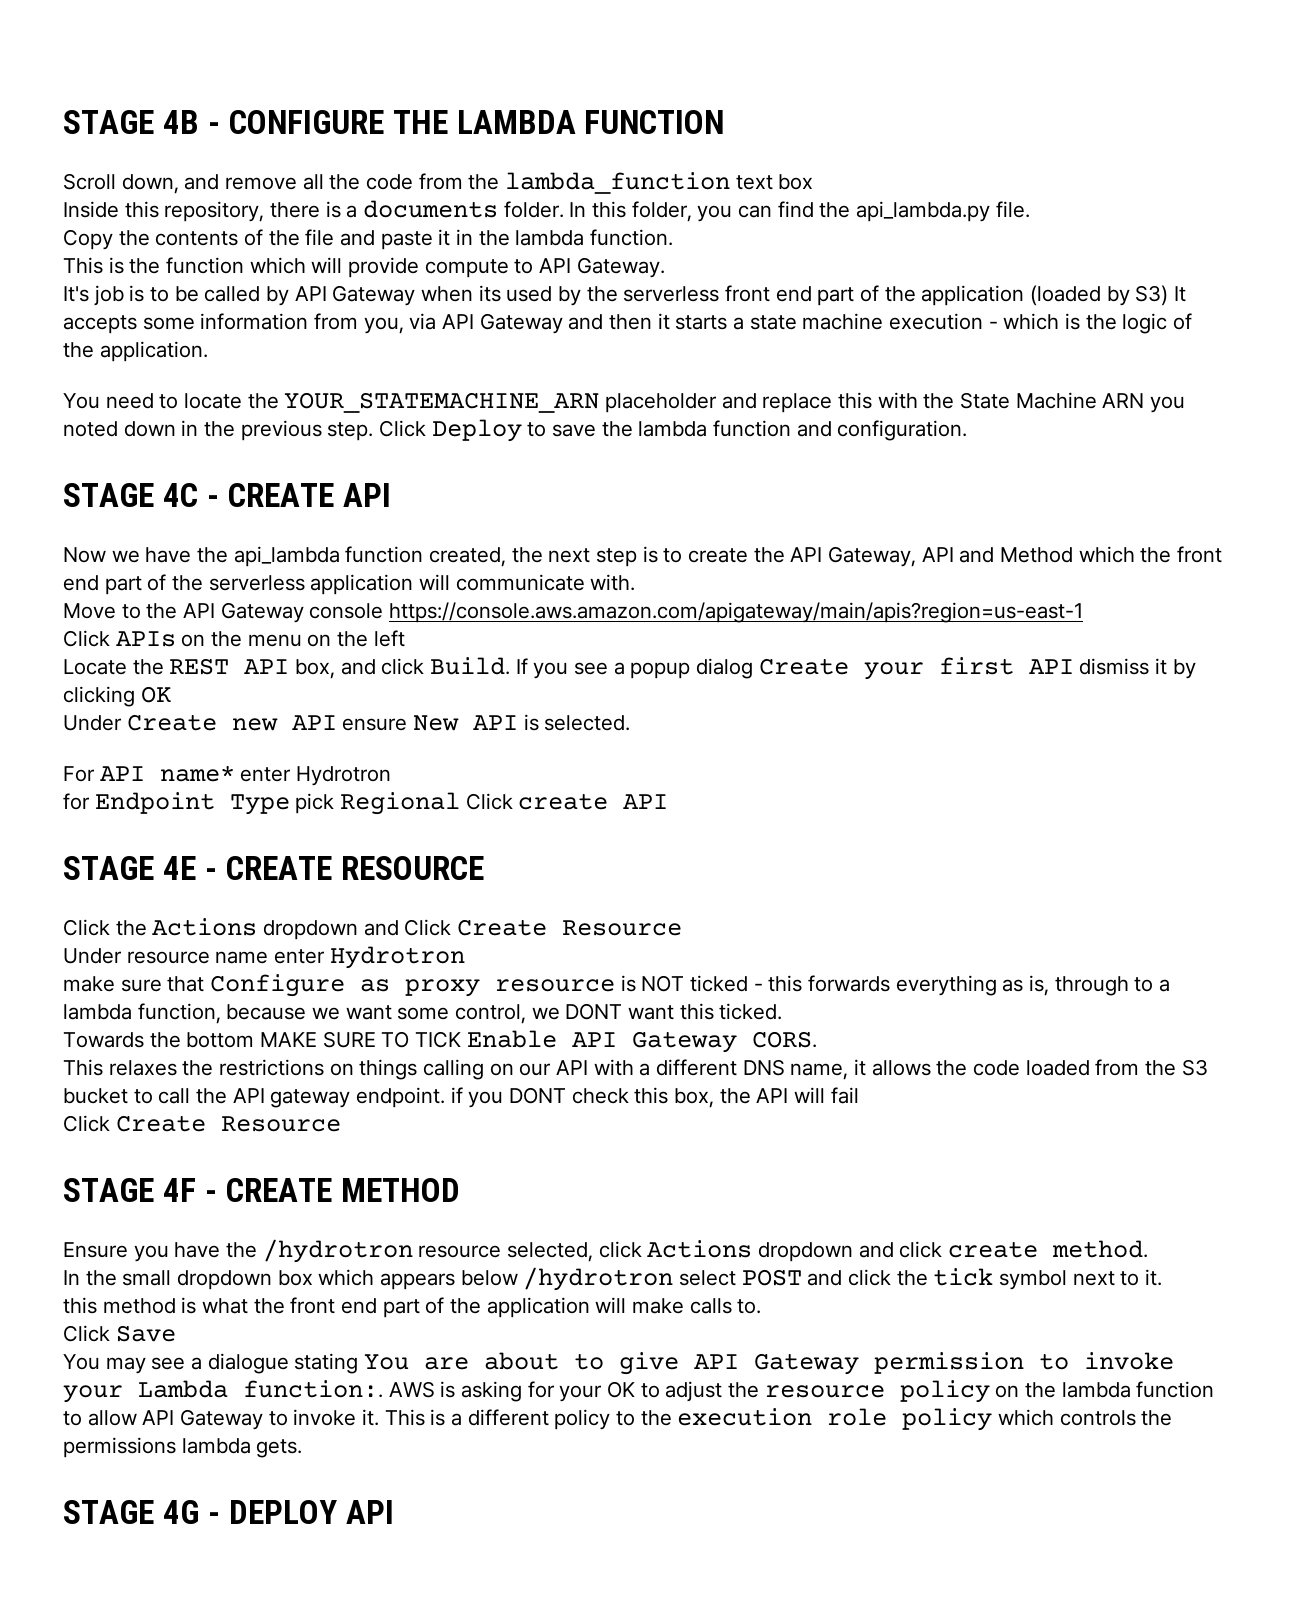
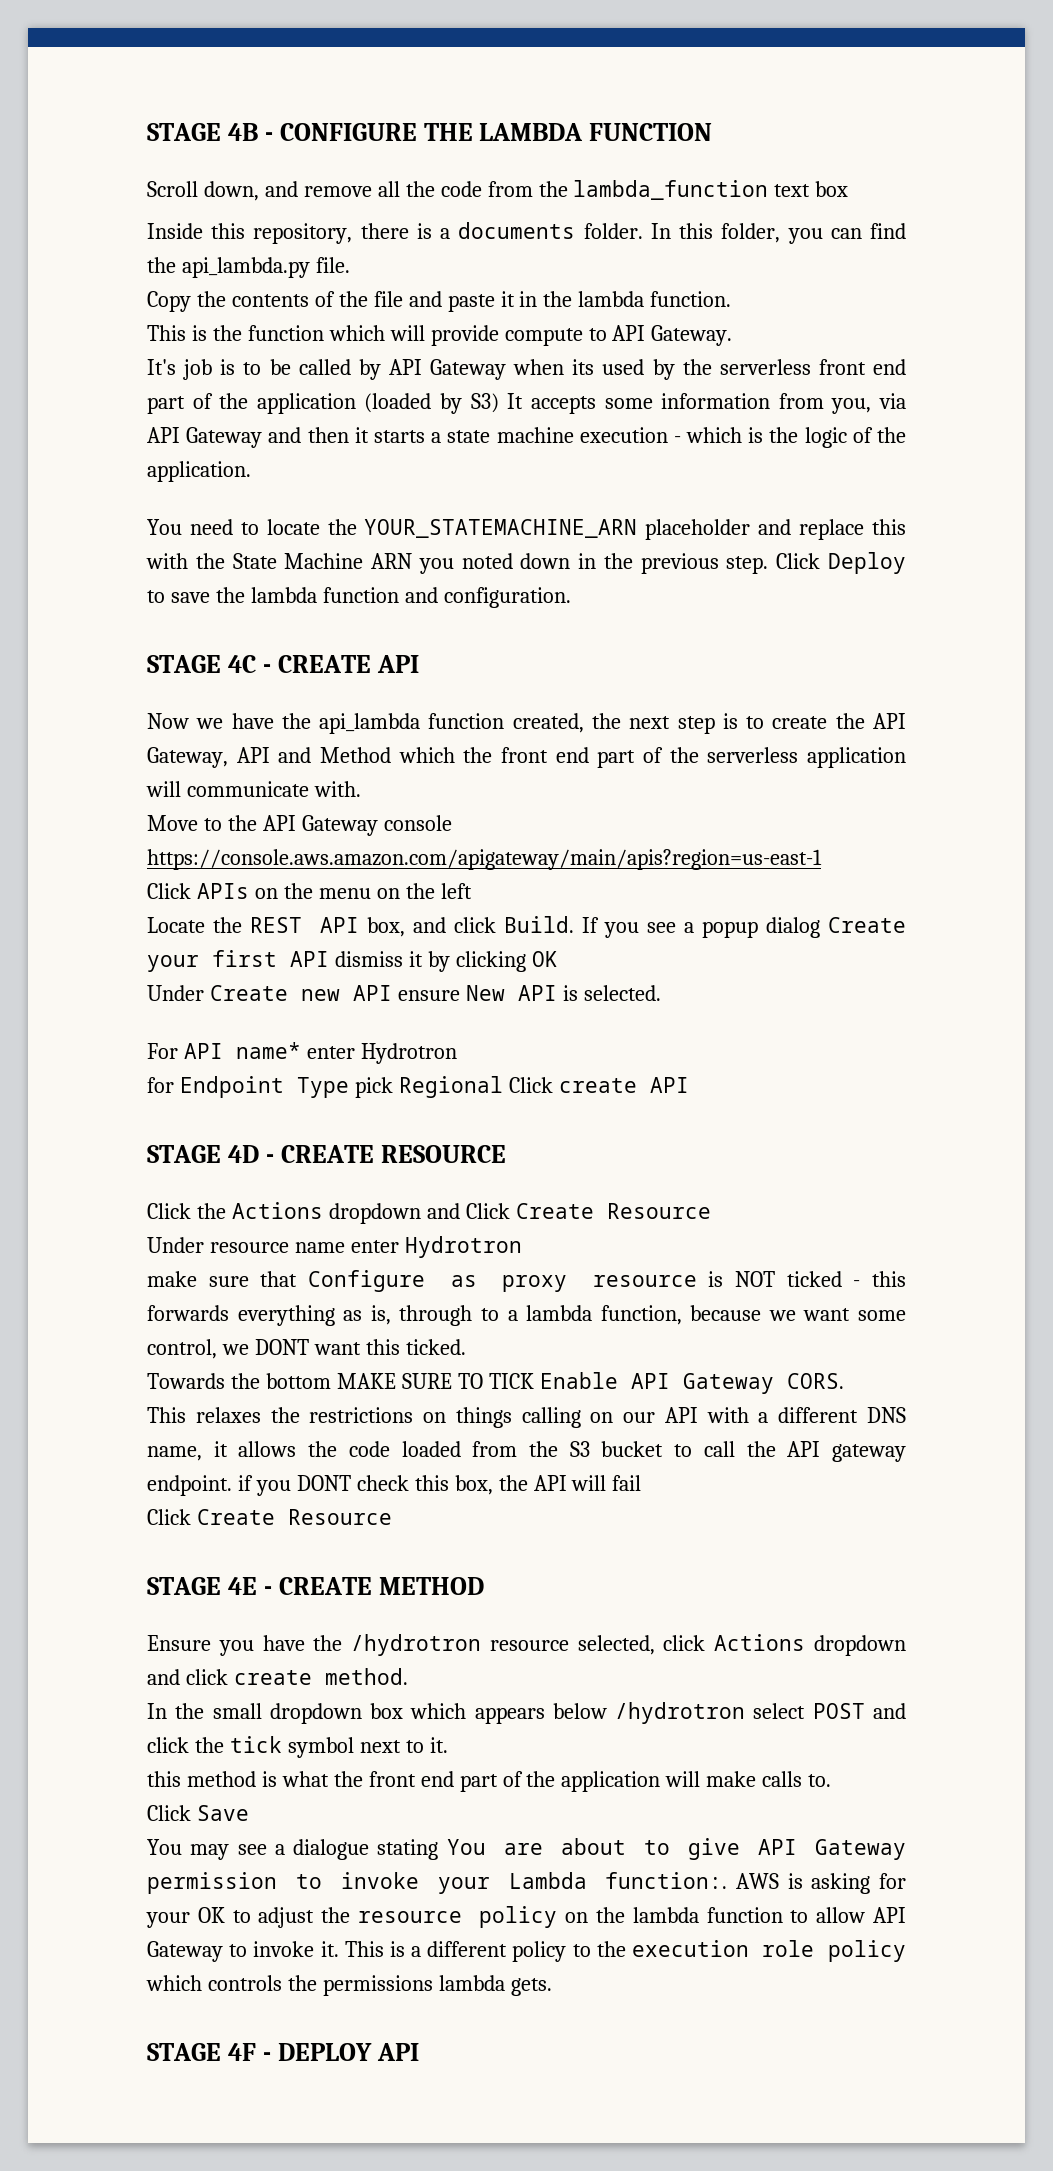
- STAGE 4E - CREATE RESOURCE
+ STAGE 4D - CREATE RESOURCE
- STAGE 4F - CREATE METHOD
+ STAGE 4E - CREATE METHOD
- STAGE 4G - DEPLOY API
+ STAGE 4F - DEPLOY API

